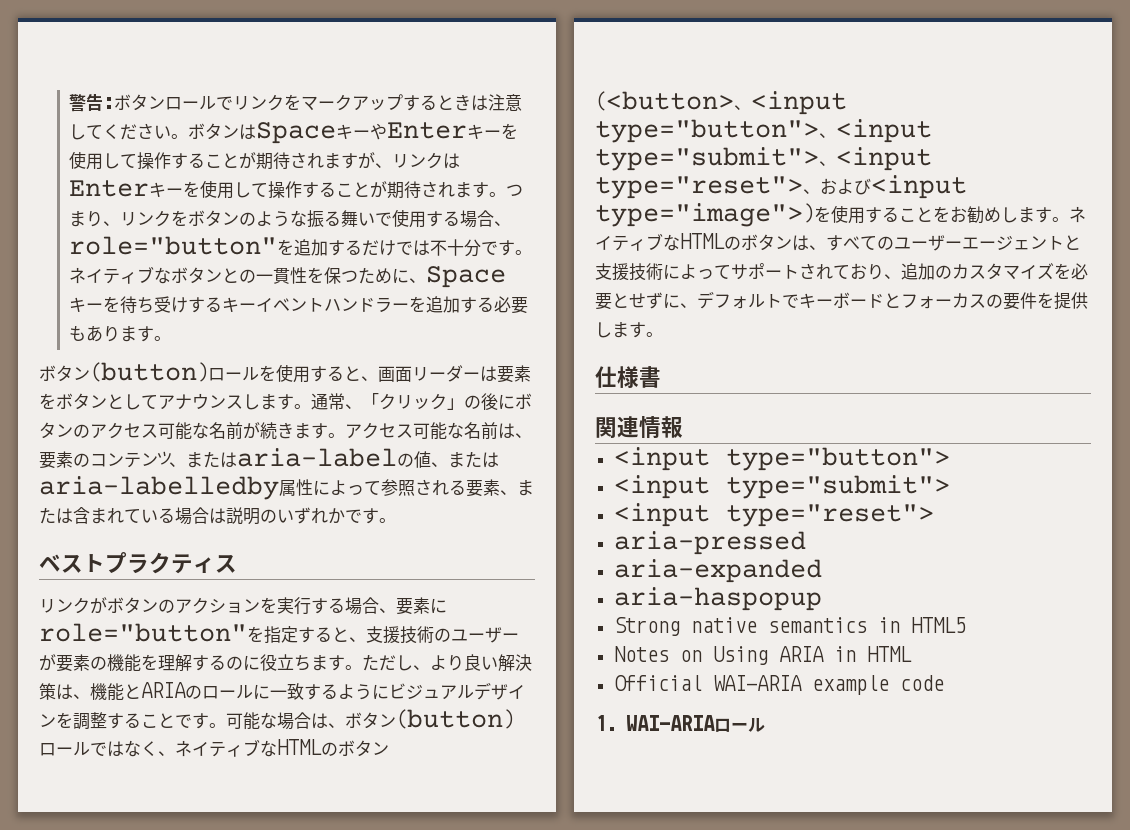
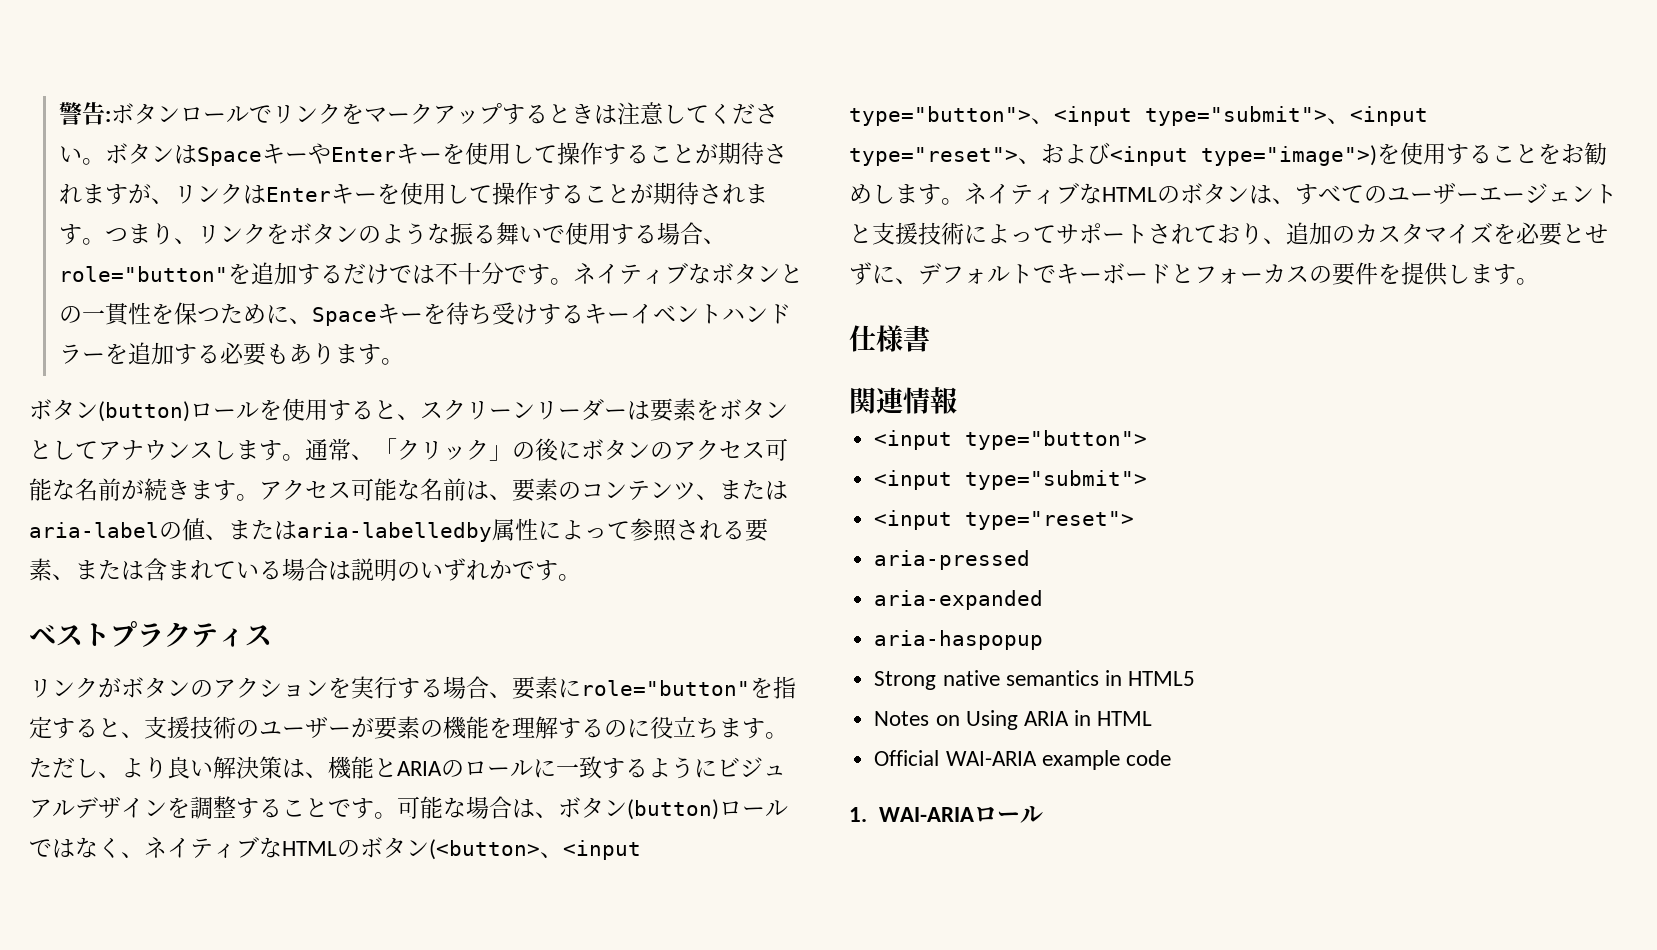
- ボタン(button)ロールを使用すると、画面リーダーは要素をボタンとしてアナウンスします。
+ ボタン(button)ロールを使用すると、スクリーンリーダーは要素をボタンとしてアナウンスします。

